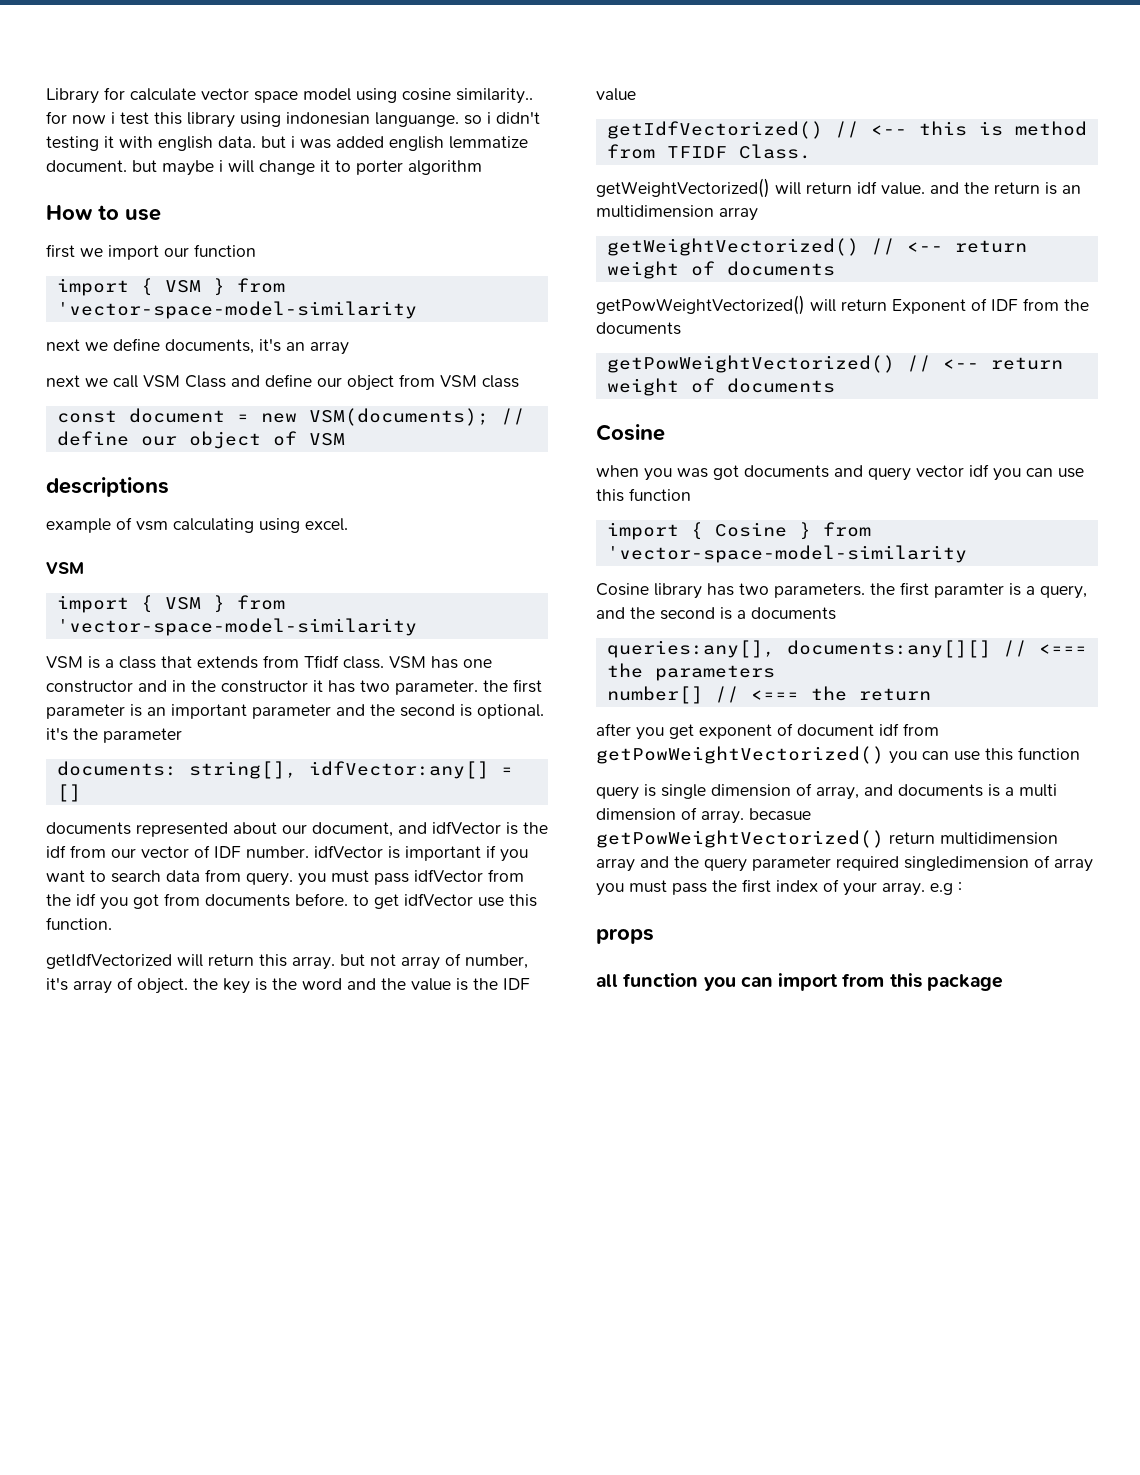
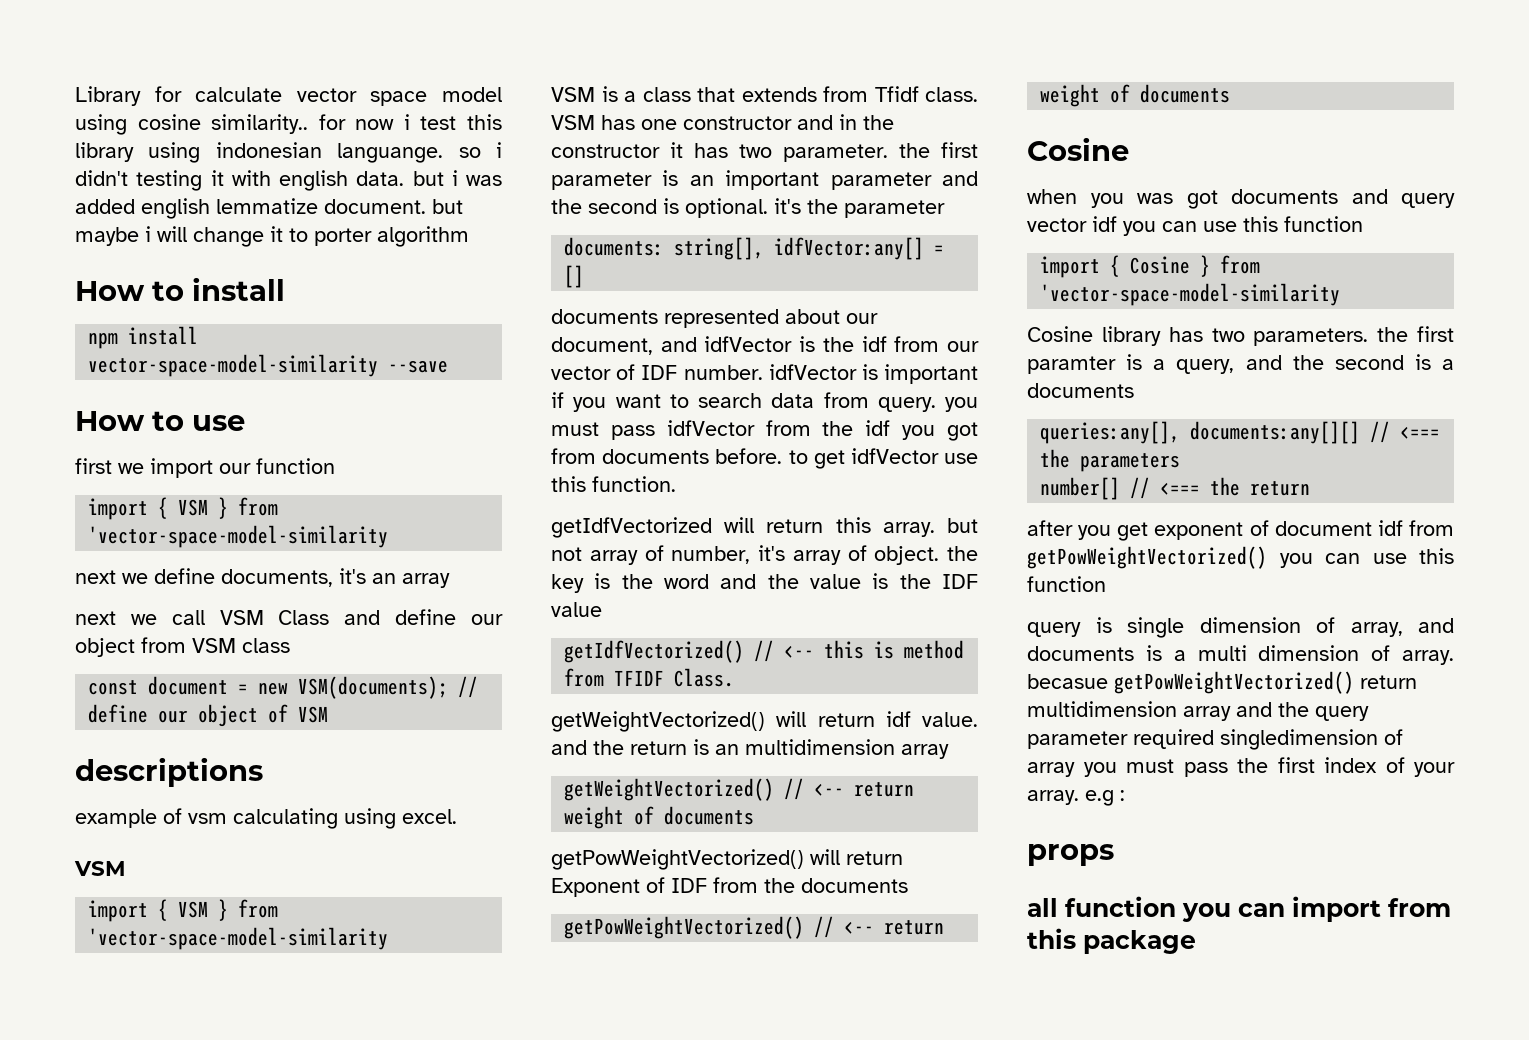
+ How to install
+ npm install vector-space-model-similarity --save

